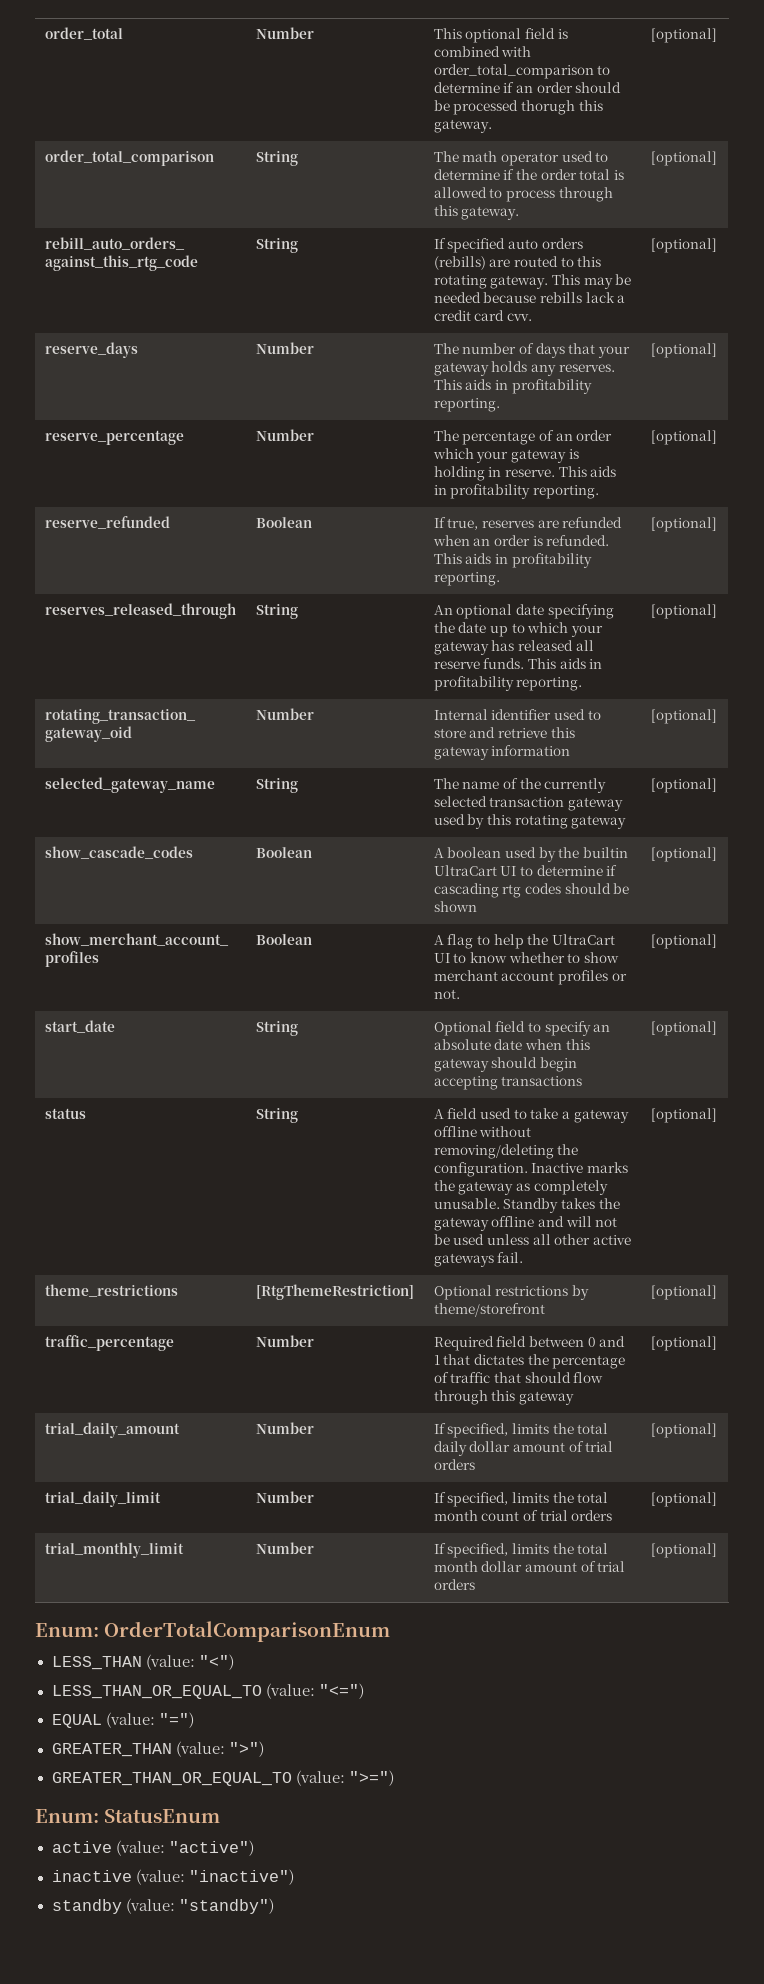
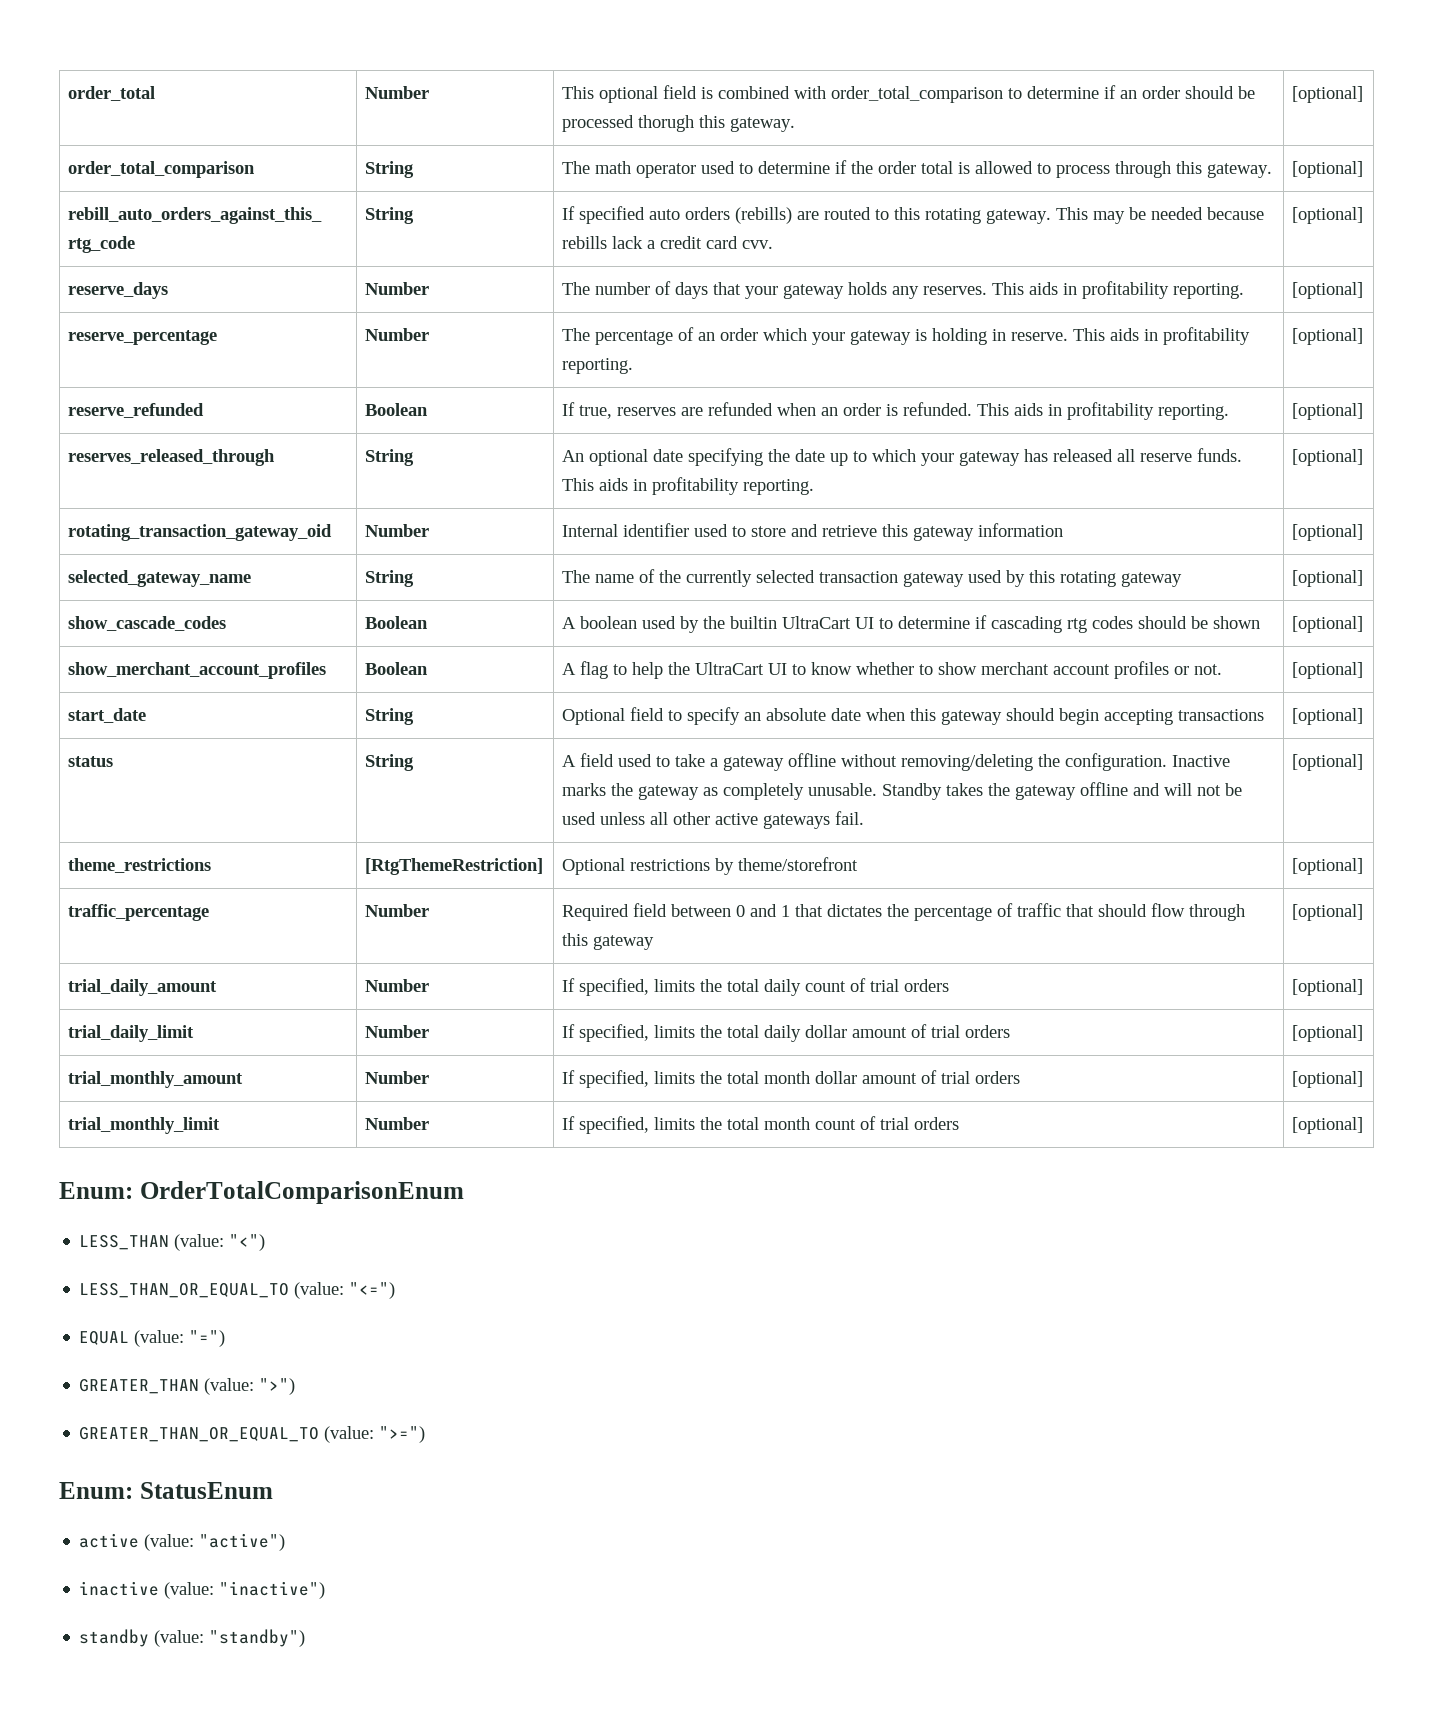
- trial_daily_amount | Number | If specified, limits the total daily dollar amount of trial orders | [optional]
+ trial_daily_amount | Number | If specified, limits the total daily count of trial orders | [optional]
- trial_daily_limit | Number | If specified, limits the total month count of trial orders | [optional]
+ trial_daily_limit | Number | If specified, limits the total daily dollar amount of trial orders | [optional]
+ trial_monthly_amount | Number | If specified, limits the total month dollar amount of trial orders | [optional]
- trial_monthly_limit | Number | If specified, limits the total month dollar amount of trial orders | [optional]
+ trial_monthly_limit | Number | If specified, limits the total month count of trial orders | [optional]

